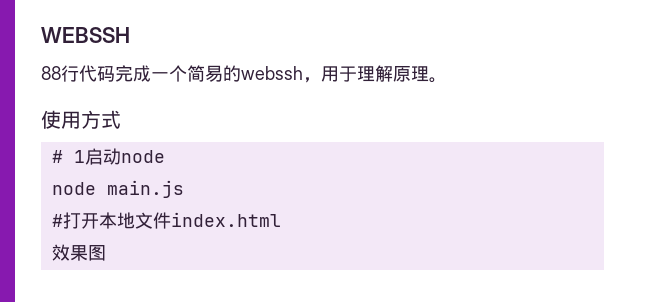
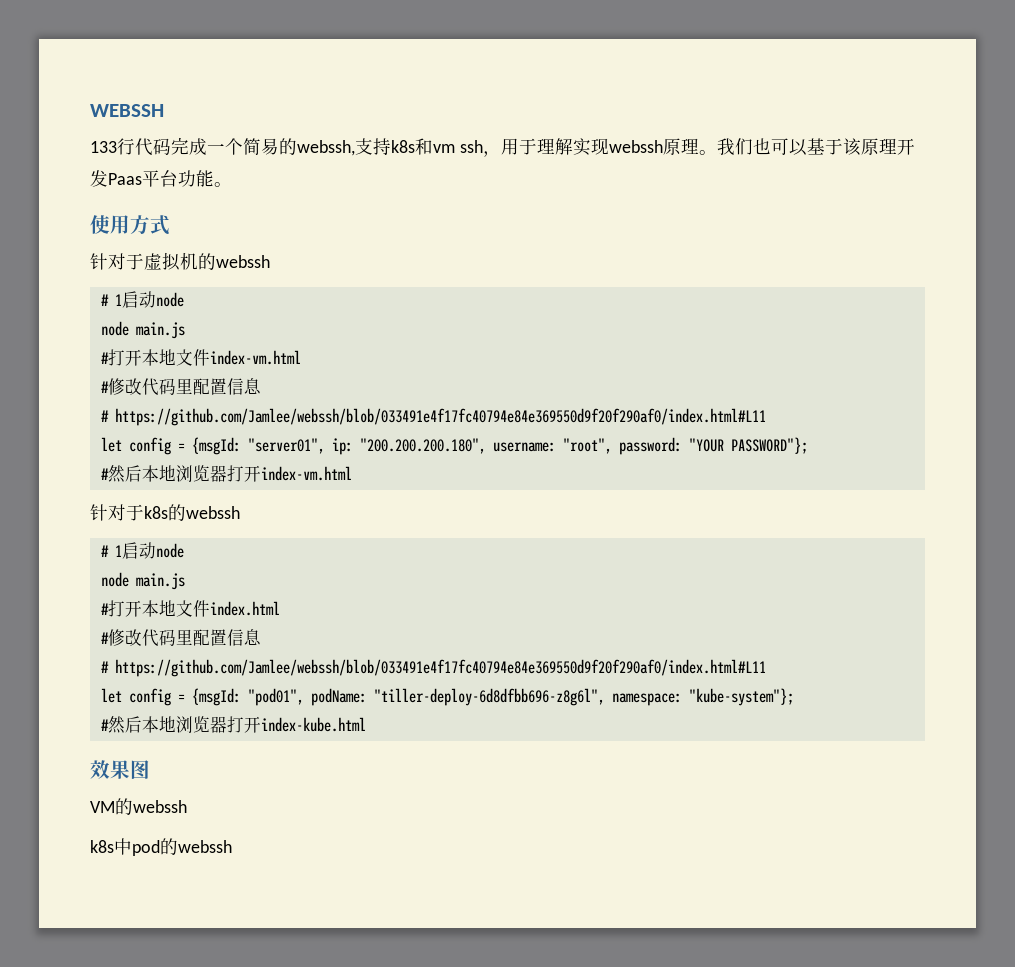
- 88行代码完成一个简易的webssh，用于理解原理。
+ 133行代码完成一个简易的webssh,支持k8s和vm ssh，用于理解实现webssh原理。我们也可以基于该原理开发Paas平台功能。
  使用方式
+ 针对于虚拟机的webssh
+ # 1启动node
+ node main.js
+ #打开本地文件index-vm.html
+ #修改代码里配置信息
+ # https://github.com/Jamlee/webssh/blob/033491e4f17fc40794e84e369550d9f20f290af0/index.html#L11
+ let config = {msgId: "server01", ip: "200.200.200.180", username: "root", password: "YOUR PASSWORD"};
+ #然后本地浏览器打开index-vm.html
+ 针对于k8s的webssh
  #打开本地文件index.html
+ #修改代码里配置信息
+ # https://github.com/Jamlee/webssh/blob/033491e4f17fc40794e84e369550d9f20f290af0/index.html#L11
+ let config = {msgId: "pod01", podName: "tiller-deploy-6d8dfbb696-z8g6l", namespace: "kube-system"};
+ #然后本地浏览器打开index-kube.html
  效果图
+ VM的webssh
+ k8s中pod的webssh

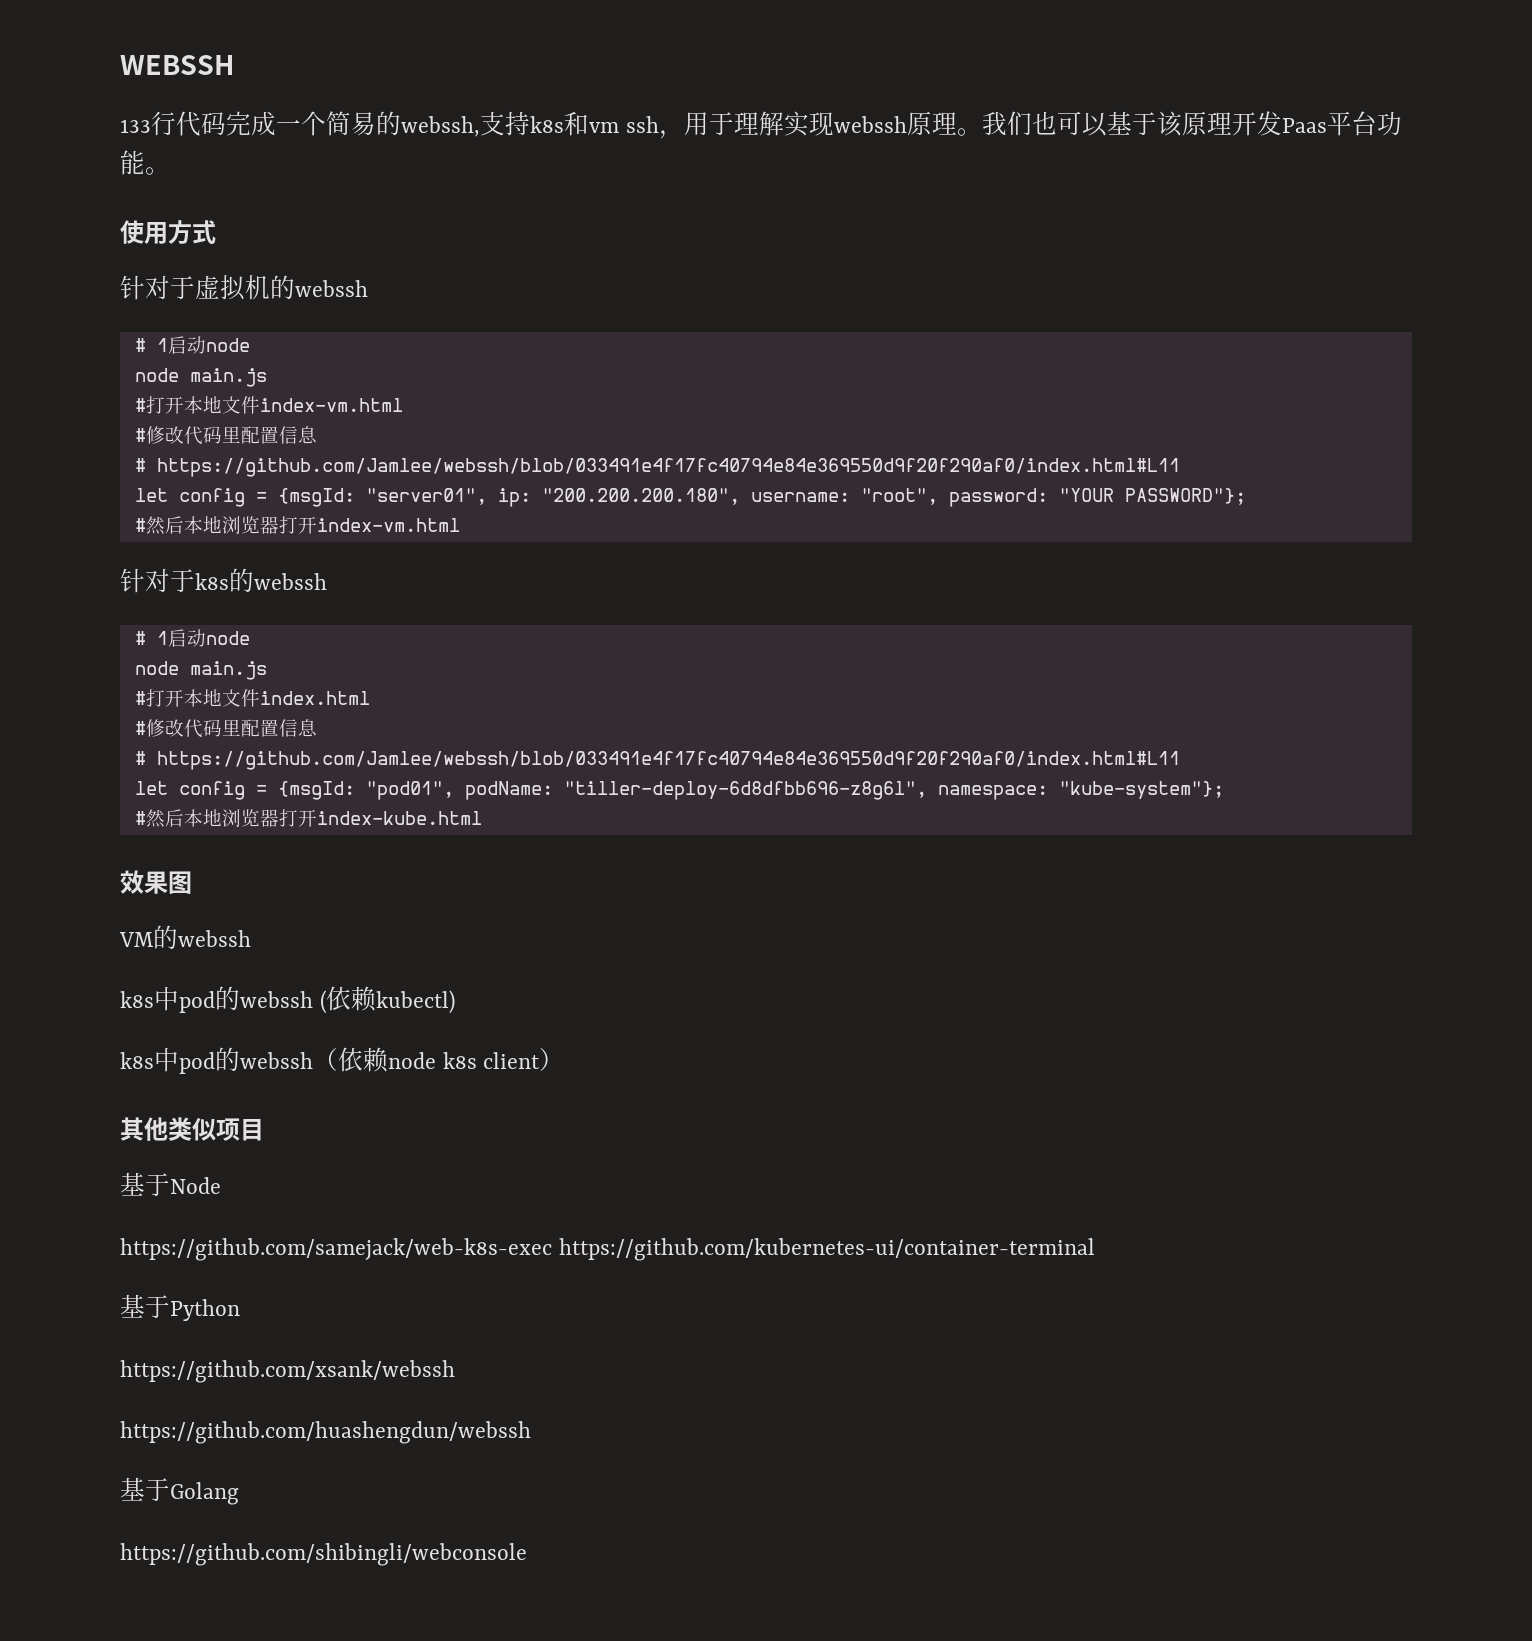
- k8s中pod的webssh
+ k8s中pod的webssh (依赖kubectl)
+ k8s中pod的webssh（依赖node k8s client）
+ 其他类似项目
+ 基于Node
+ https://github.com/samejack/web-k8s-exec https://github.com/kubernetes-ui/container-terminal
+ 基于Python
+ https://github.com/xsank/webssh
+ https://github.com/huashengdun/webssh
+ 基于Golang
+ https://github.com/shibingli/webconsole

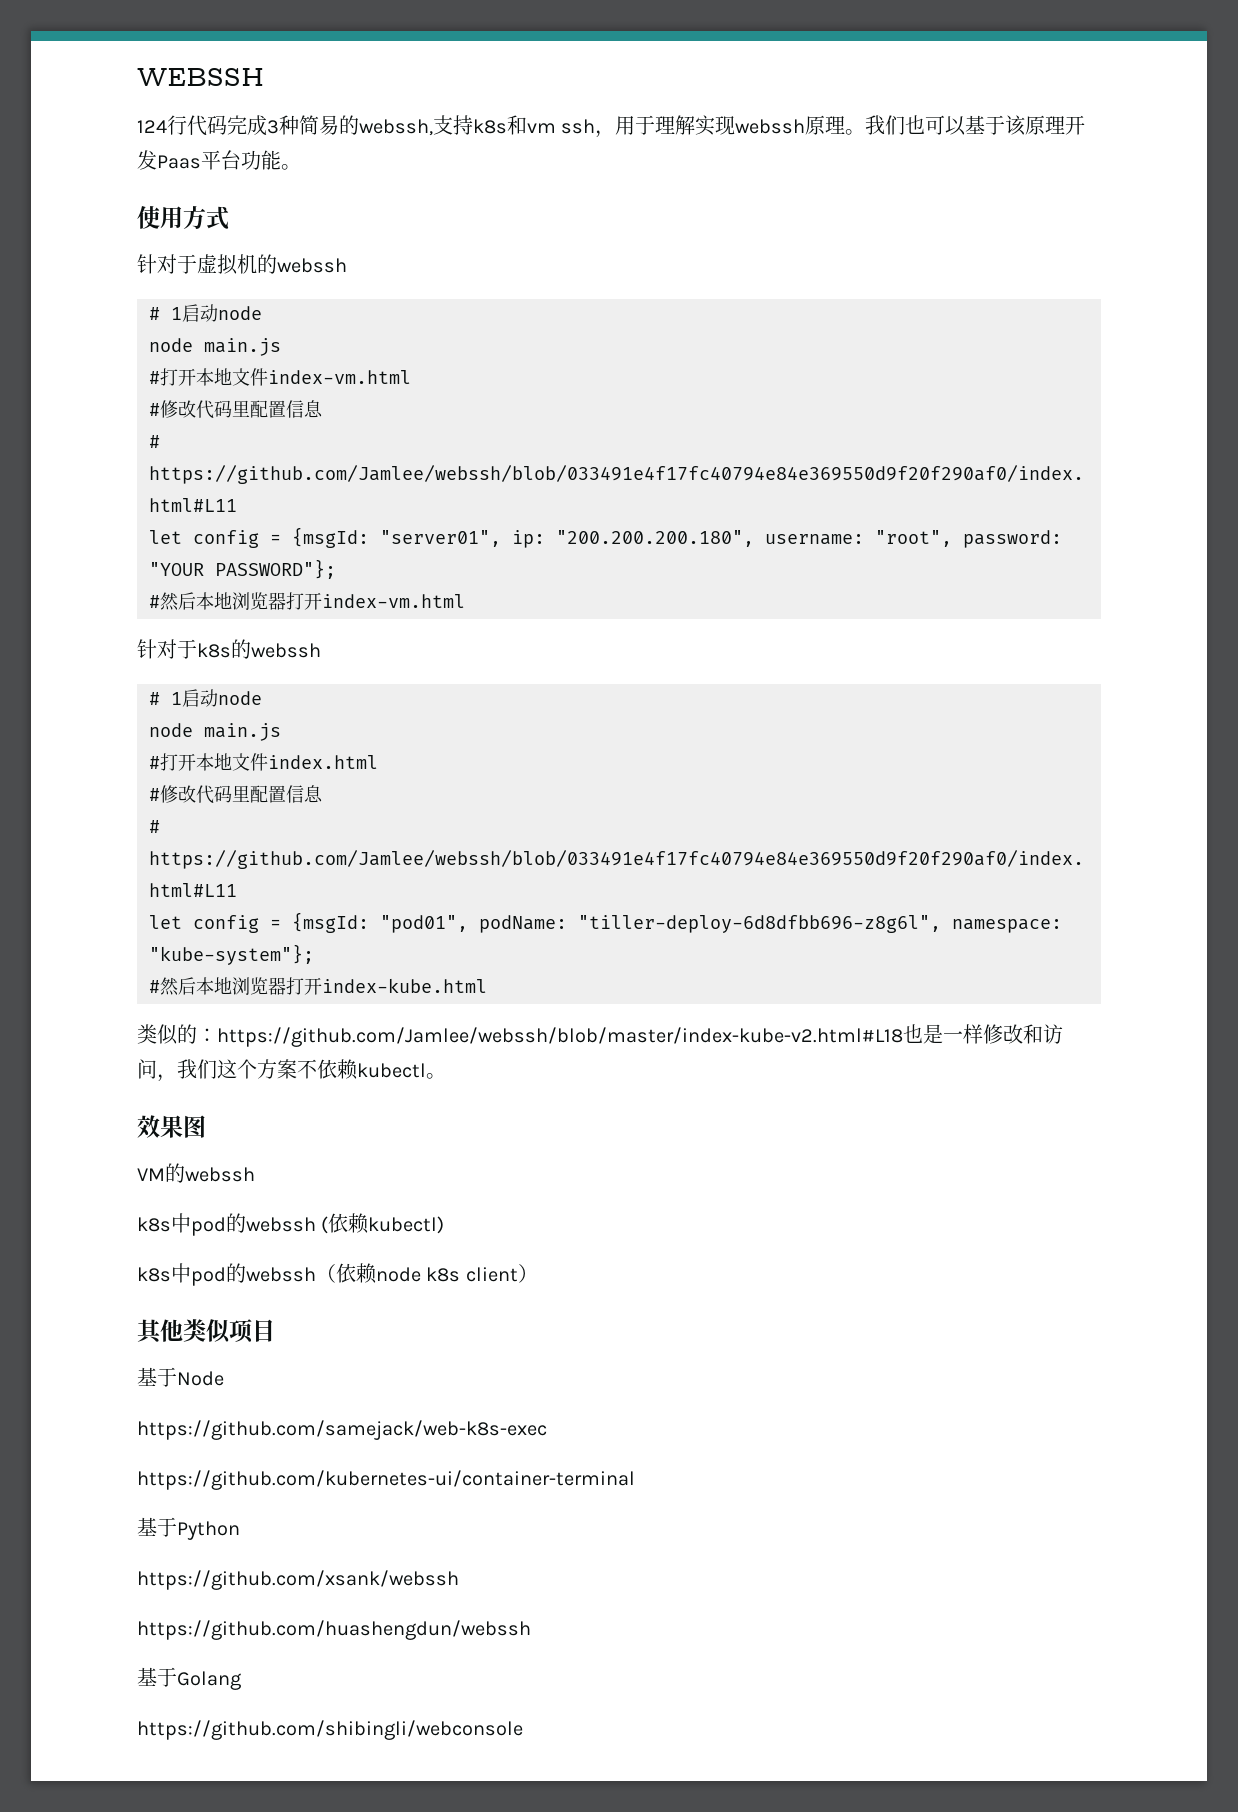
- 133行代码完成一个简易的webssh,支持k8s和vm ssh，用于理解实现webssh原理。
+ 124行代码完成3种简易的webssh,支持k8s和vm ssh，用于理解实现webssh原理。
+ 类似的：https://github.com/Jamlee/webssh/blob/master/index-kube-v2.html#L18也是一样修改和访问，我们这个方案不依赖kubectl。
- https://github.com/samejack/web-k8s-exec https://github.com/kubernetes-ui/container-terminal
+ https://github.com/samejack/web-k8s-exec
+ https://github.com/kubernetes-ui/container-terminal

